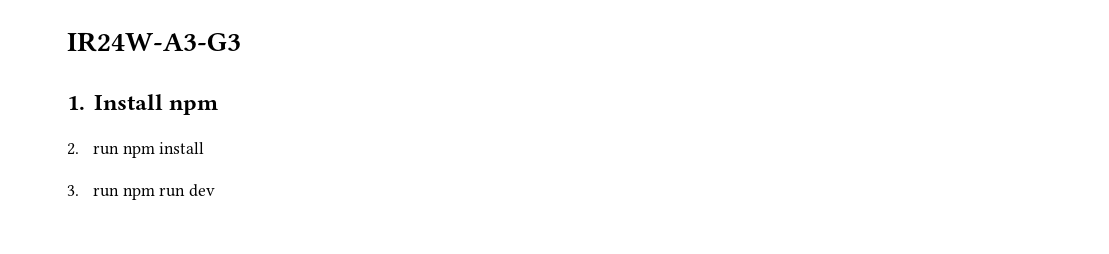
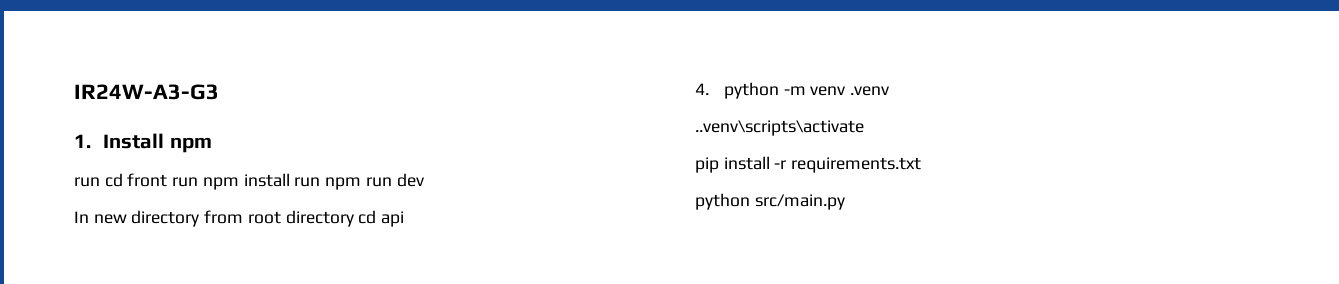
- 2. run npm install
- 3. run npm run dev
+ run cd front run npm install run npm run dev
+ In new directory from root directory cd api
+ 4. python -m venv .venv
+ ..venv\scripts\activate
+ pip install -r requirements.txt
+ python src/main.py

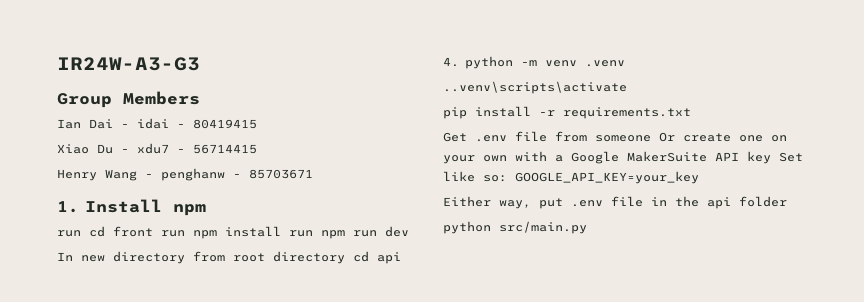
+ Group Members
+ Ian Dai - idai - 80419415
+ Xiao Du - xdu7 - 56714415
+ Henry Wang - penghanw - 85703671
+ Get .env file from someone Or create one on your own with a Google MakerSuite API key Set like so: GOOGLE_API_KEY=your_key
+ Either way, put .env file in the api folder

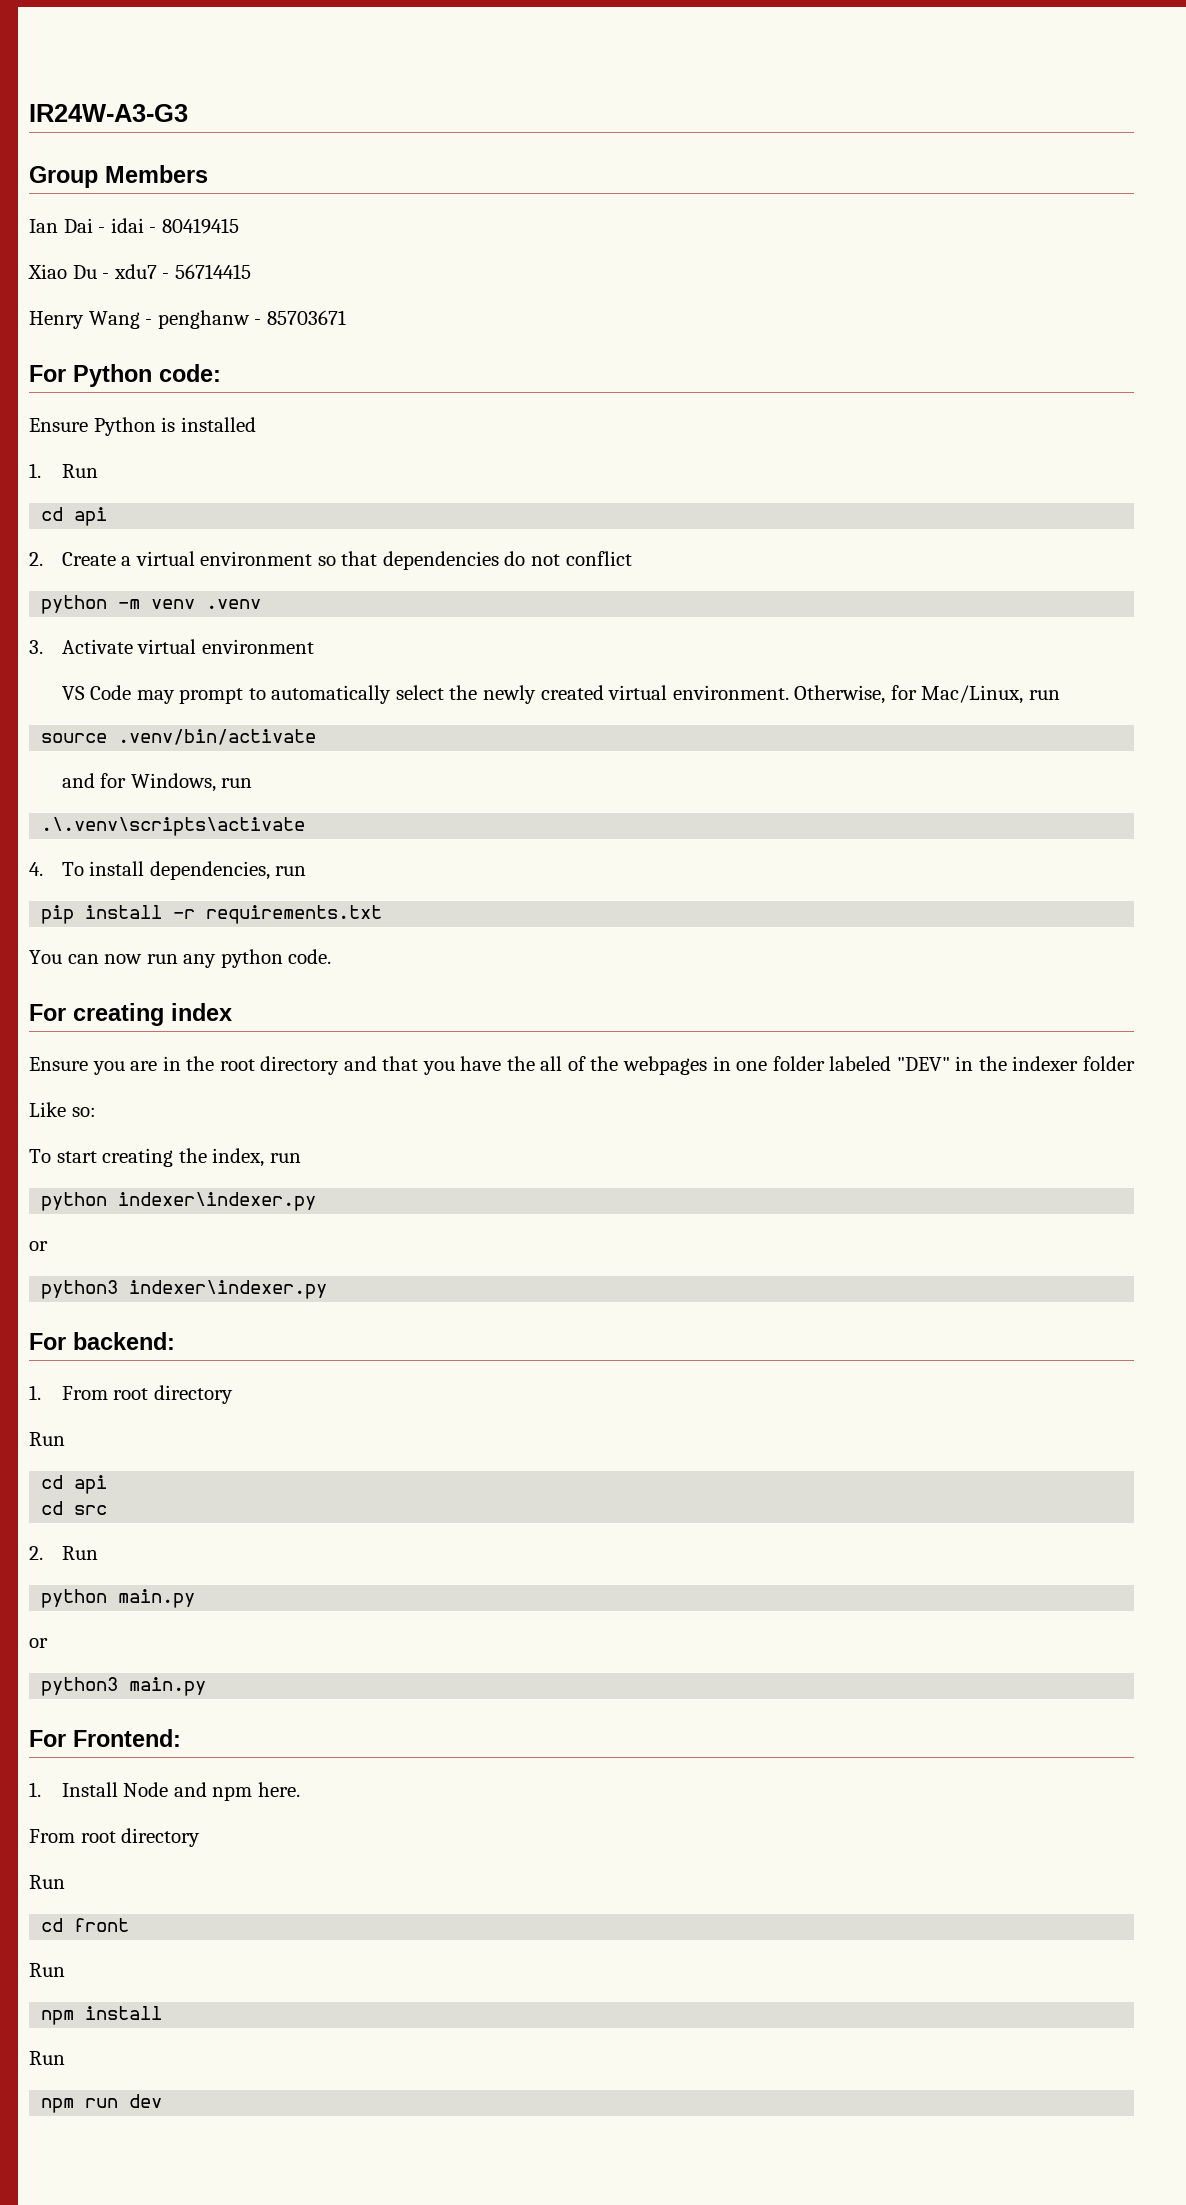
- 1. Install npm
- run cd front run npm install run npm run dev
- In new directory from root directory cd api
- 4. python -m venv .venv
- ..venv\scripts\activate
+ For Python code:
+ Ensure Python is installed
+ 1. Run
+ cd api
+ 2. Create a virtual environment so that dependencies do not conflict
+ python -m venv .venv
+ 3. Activate virtual environment
+ VS Code may prompt to automatically select the newly created virtual environment. Otherwise, for Mac/Linux, run
+ source .venv/bin/activate
+ and for Windows, run
+ .\.venv\scripts\activate
+ 4. To install dependencies, run
  pip install -r requirements.txt
- Get .env file from someone Or create one on your own with a Google MakerSuite API key Set like so: GOOGLE_API_KEY=your_key
- Either way, put .env file in the api folder
- python src/main.py
+ You can now run any python code.
+ For creating index
+ Ensure you are in the root directory and that you have the all of the webpages in one folder labeled "DEV" in the indexer folder
+ Like so:
+ To start creating the index, run
+ python indexer\indexer.py
+ or
+ python3 indexer\indexer.py
+ For backend:
+ 1. From root directory
+ Run
+ cd api
+ cd src
+ 2. Run
+ python main.py
+ or
+ python3 main.py
+ For Frontend:
+ 1. Install Node and npm here.
+ From root directory
+ Run
+ cd front
+ Run
+ npm install
+ Run
+ npm run dev

